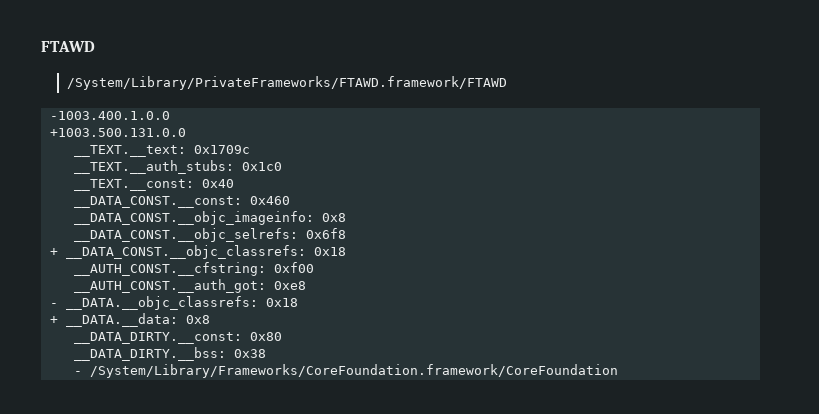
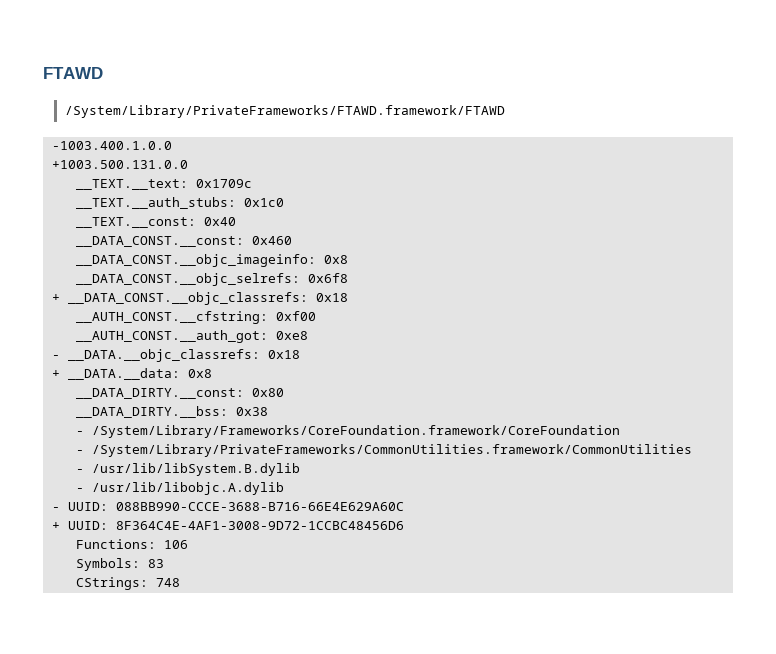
+ - /System/Library/PrivateFrameworks/CommonUtilities.framework/CommonUtilities
+ - /usr/lib/libSystem.B.dylib
+ - /usr/lib/libobjc.A.dylib
+ - UUID: 088BB990-CCCE-3688-B716-66E4E629A60C
+ + UUID: 8F364C4E-4AF1-3008-9D72-1CCBC48456D6
+ Functions: 106
+ Symbols: 83
+ CStrings: 748

